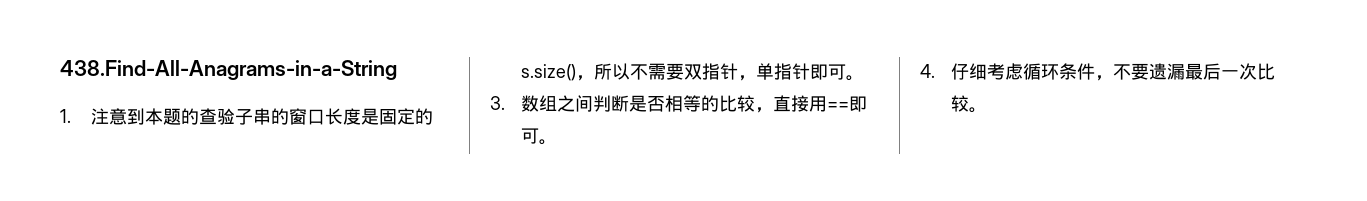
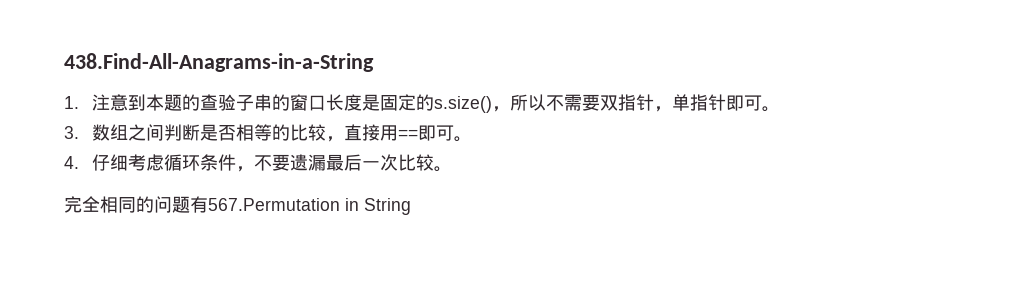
+ 完全相同的问题有567.Permutation in String

